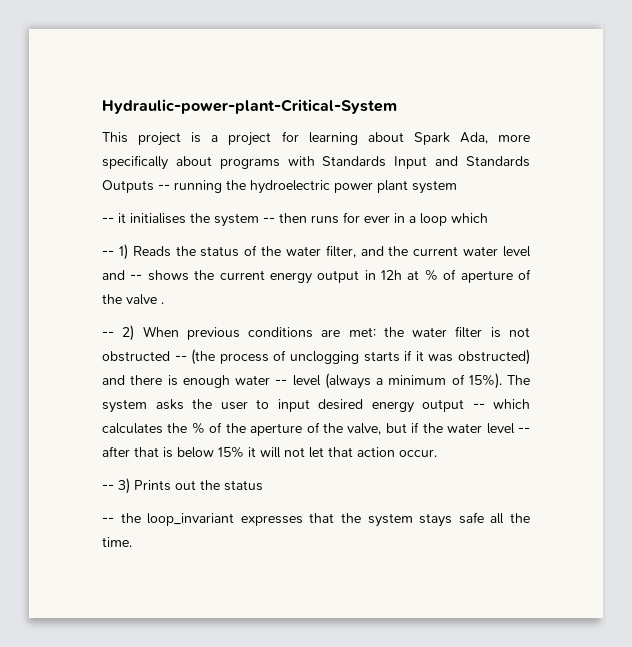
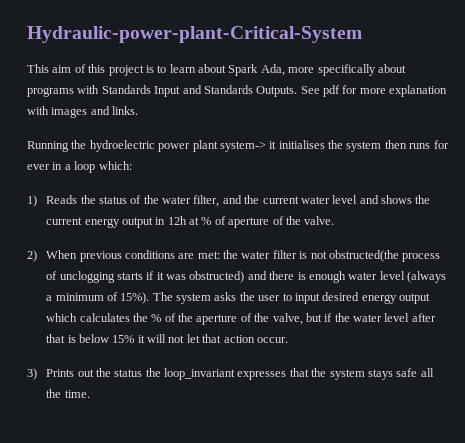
- This project is a project for learning about Spark Ada, more specifically about programs with Standards Input and Standards Outputs -- running the hydroelectric power plant system
- -- it initialises the system -- then runs for ever in a loop which
- -- 1) Reads the status of the water filter, and the current water level and -- shows the current energy output in 12h at % of aperture of the valve .
- -- 2) When previous conditions are met:
+ This aim of this project is to learn about Spark Ada, more specifically about programs with Standards Input and Standards Outputs. See pdf for more explanation with images and links.
+ Running the hydroelectric power plant system-> it initialises the system then runs for ever in a loop which:
+ 1) Reads the status of the water filter, and the current water level and shows the current energy output in 12h at % of aperture of the valve.
+ 2) When previous conditions are met:
- the water filter is not obstructed -- (the process of unclogging starts if it was obstructed) and there is enough water -- level (always a minimum of 15%).
+ the water filter is not obstructed(the process of unclogging starts if it was obstructed) and there is enough water level (always a minimum of 15%).
- The system asks the user to input desired energy output -- which calculates the % of the aperture of the valve, but if the water level -- after that is below 15% it will not let that action occur.
+ The system asks the user to input desired energy output which calculates the % of the aperture of the valve, but if the water level after that is below 15% it will not let that action occur.
- -- 3) Prints out the status
- -- the loop_invariant expresses that the system stays safe all the time.
+ 3) Prints out the status the loop_invariant expresses that the system stays safe all the time.

